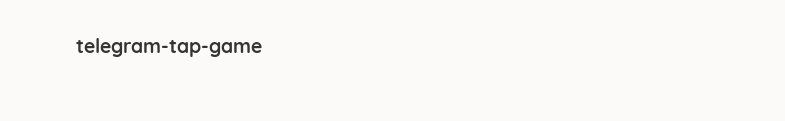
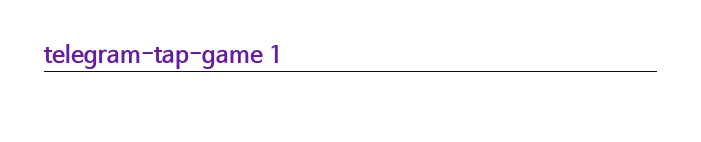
- telegram-tap-game
+ telegram-tap-game 1

